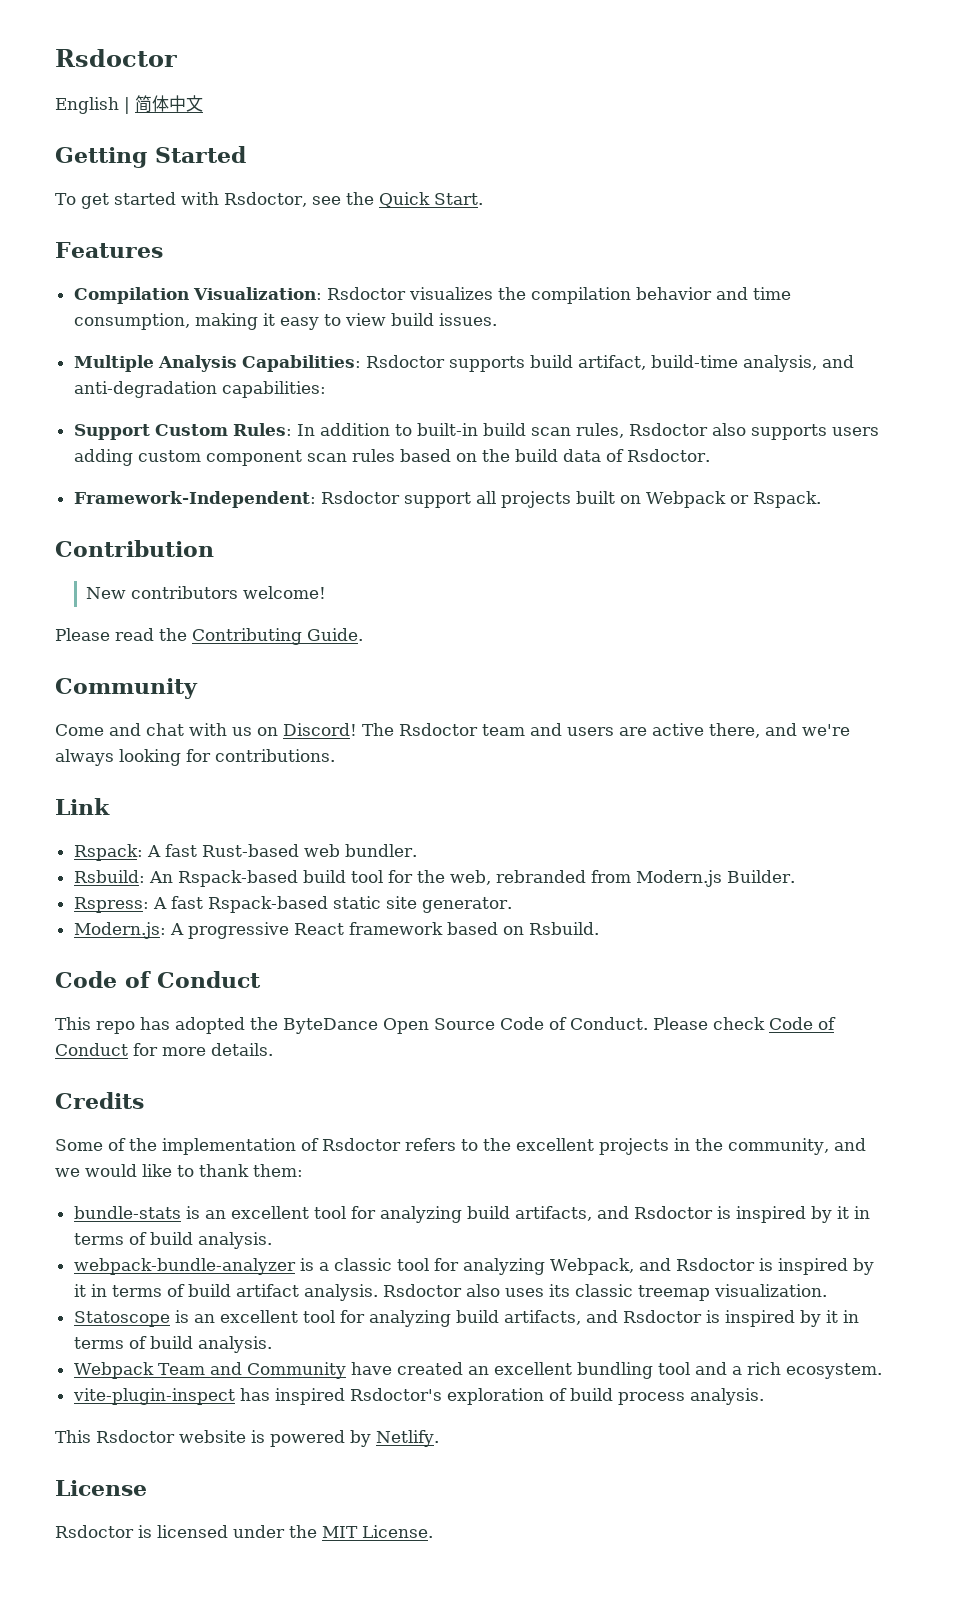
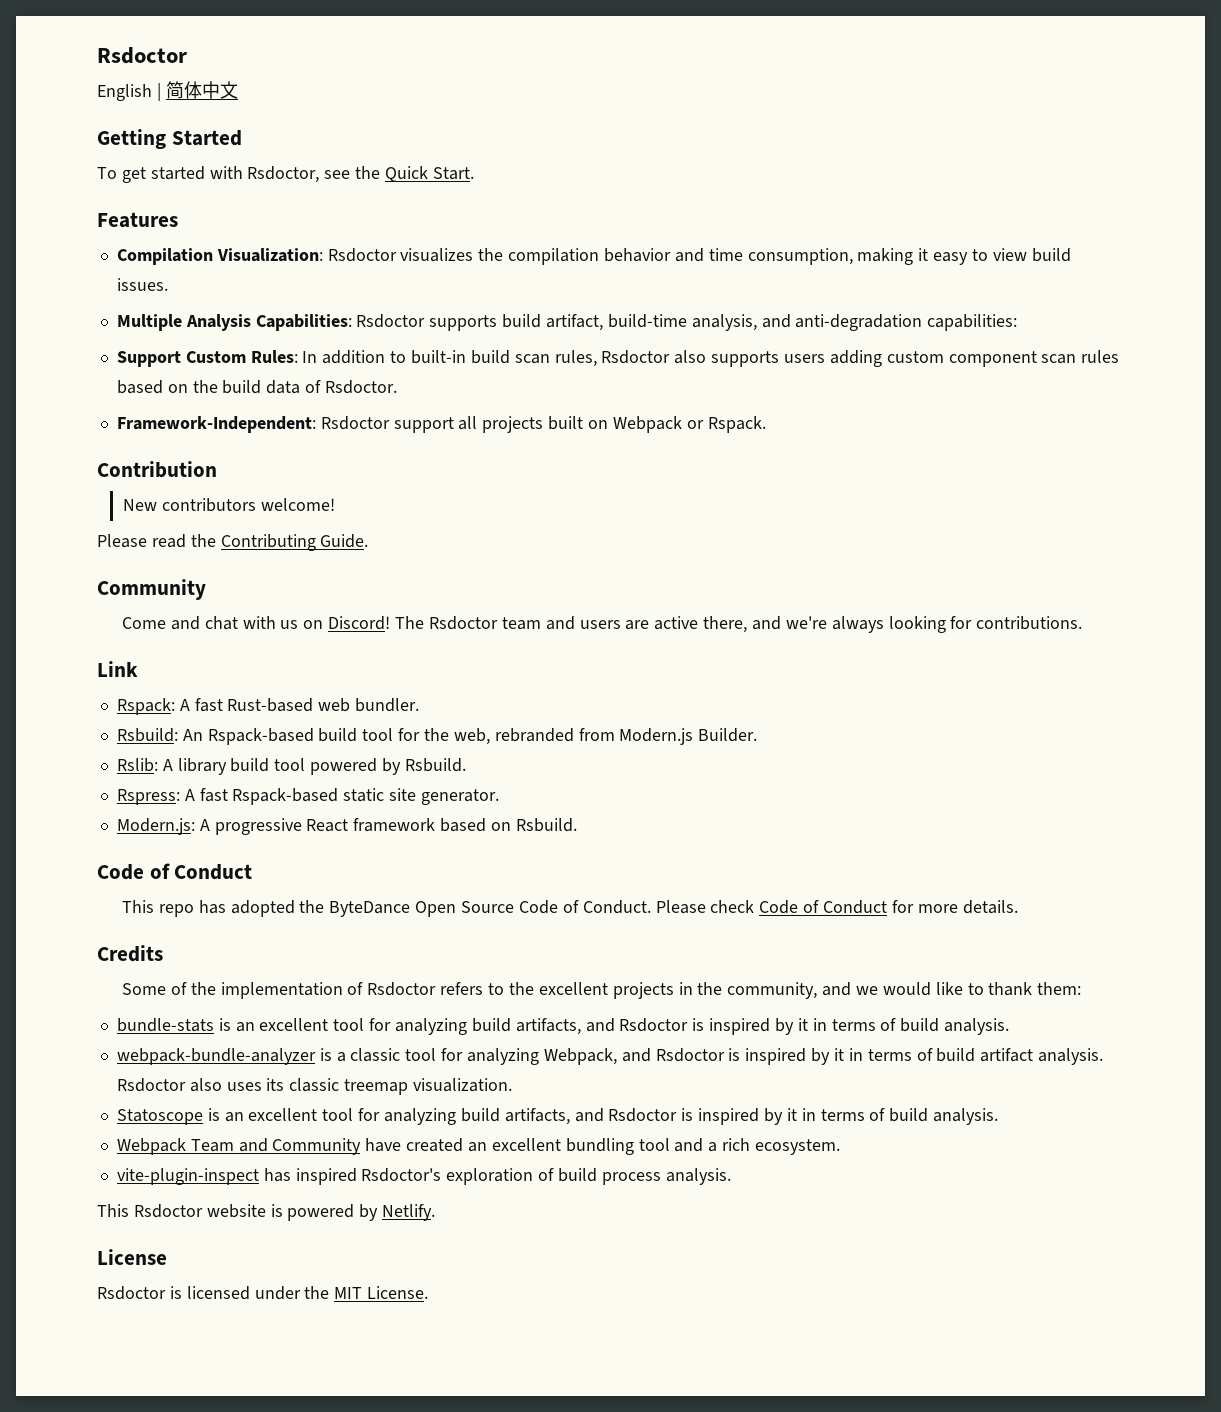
+ Rslib: A library build tool powered by Rsbuild.

